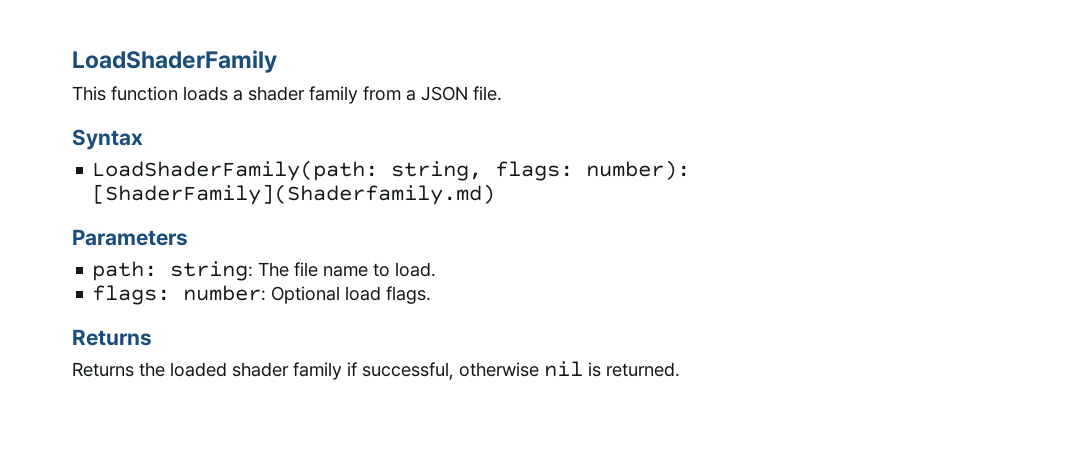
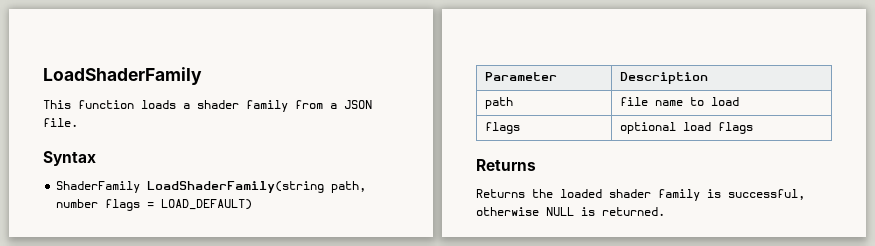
- LoadShaderFamily(path: string, flags: number): [ShaderFamily](Shaderfamily.md)
- Parameters
- path: string: The file name to load.
- flags: number: Optional load flags.
+ ShaderFamily LoadShaderFamily(string path, number flags = LOAD_DEFAULT)
+ Parameter | Description
+ path | file name to load
+ flags | optional load flags
- Returns the loaded shader family if successful, otherwise nil is returned.
+ Returns the loaded shader family is successful, otherwise NULL is returned.

